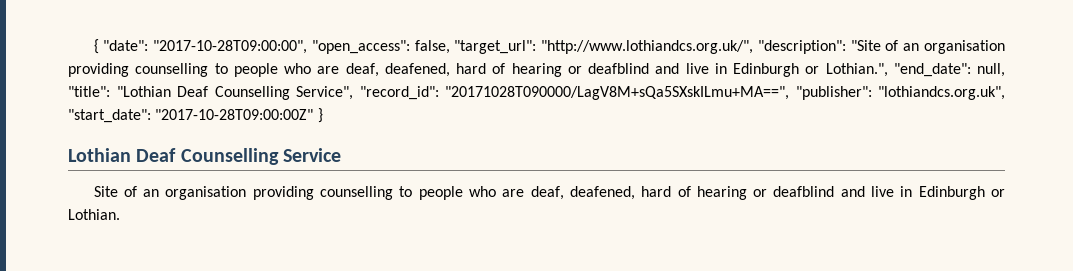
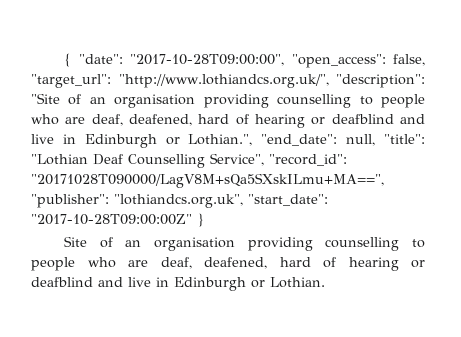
- Lothian Deaf Counselling Service

